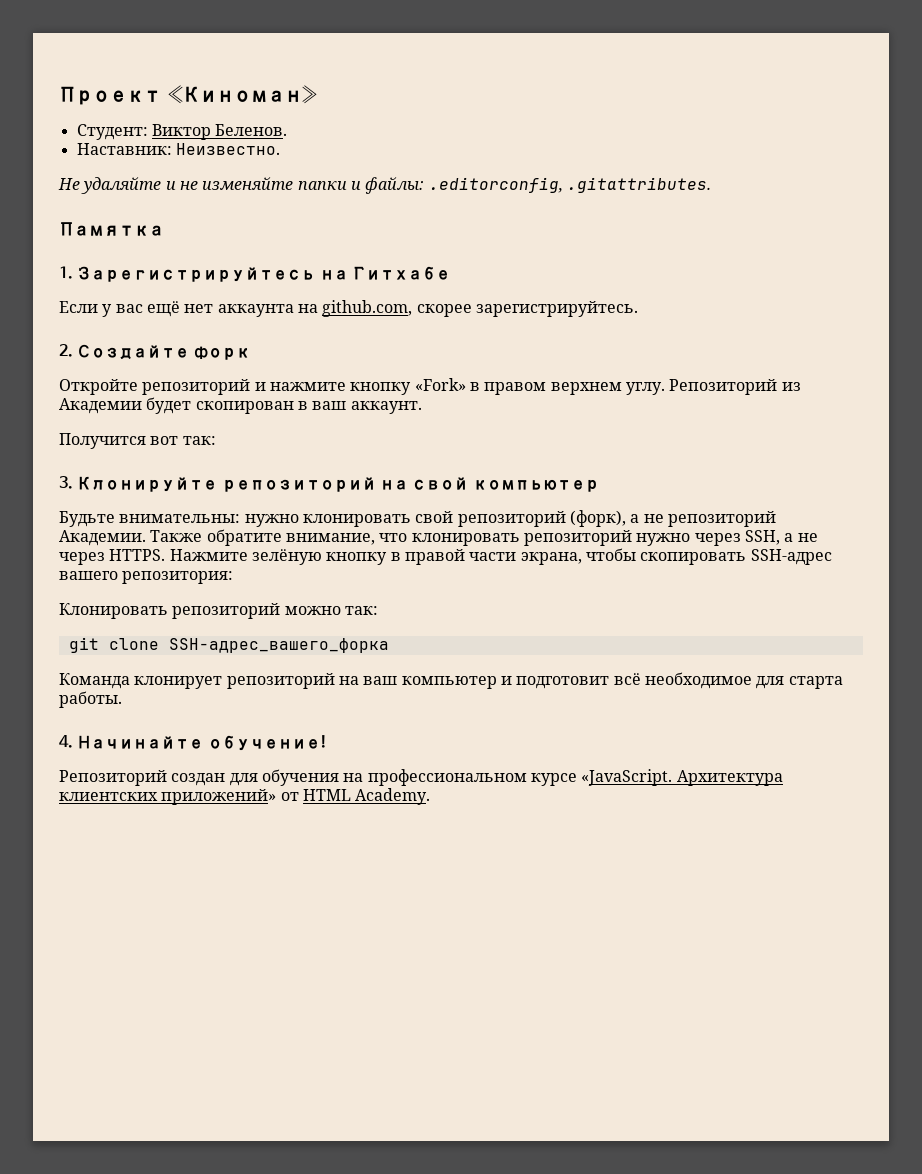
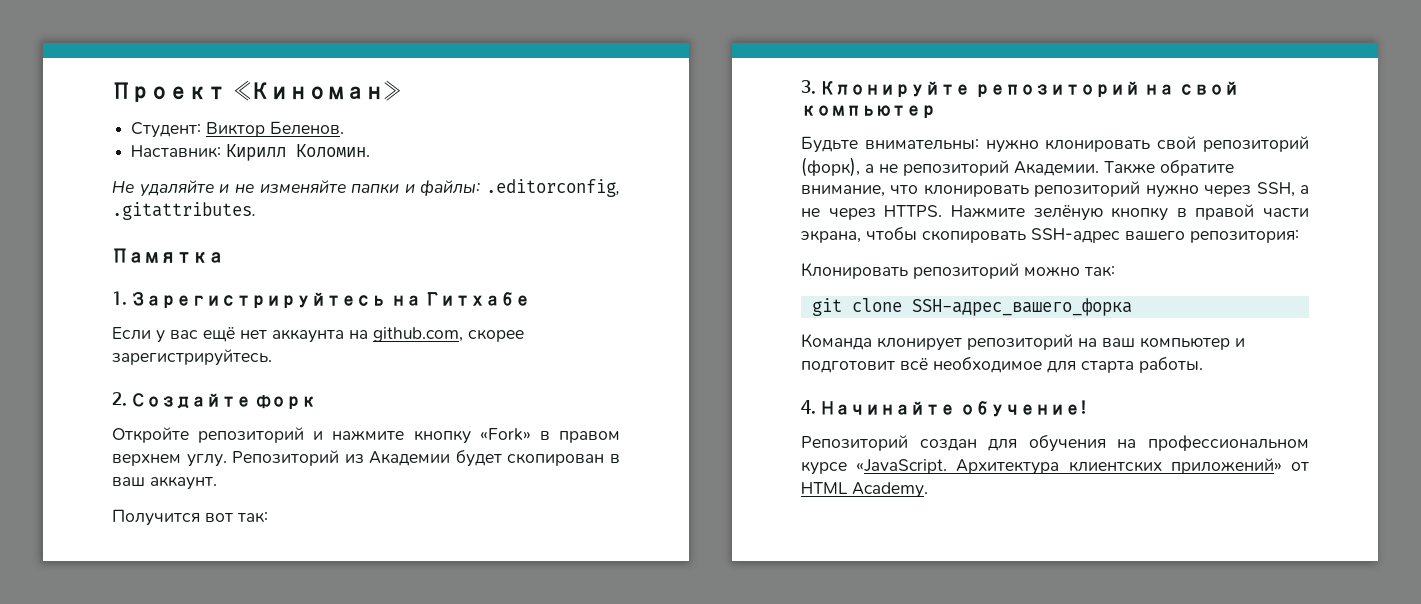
- Наставник: Неизвестно.
+ Наставник: Кирилл Коломин.

